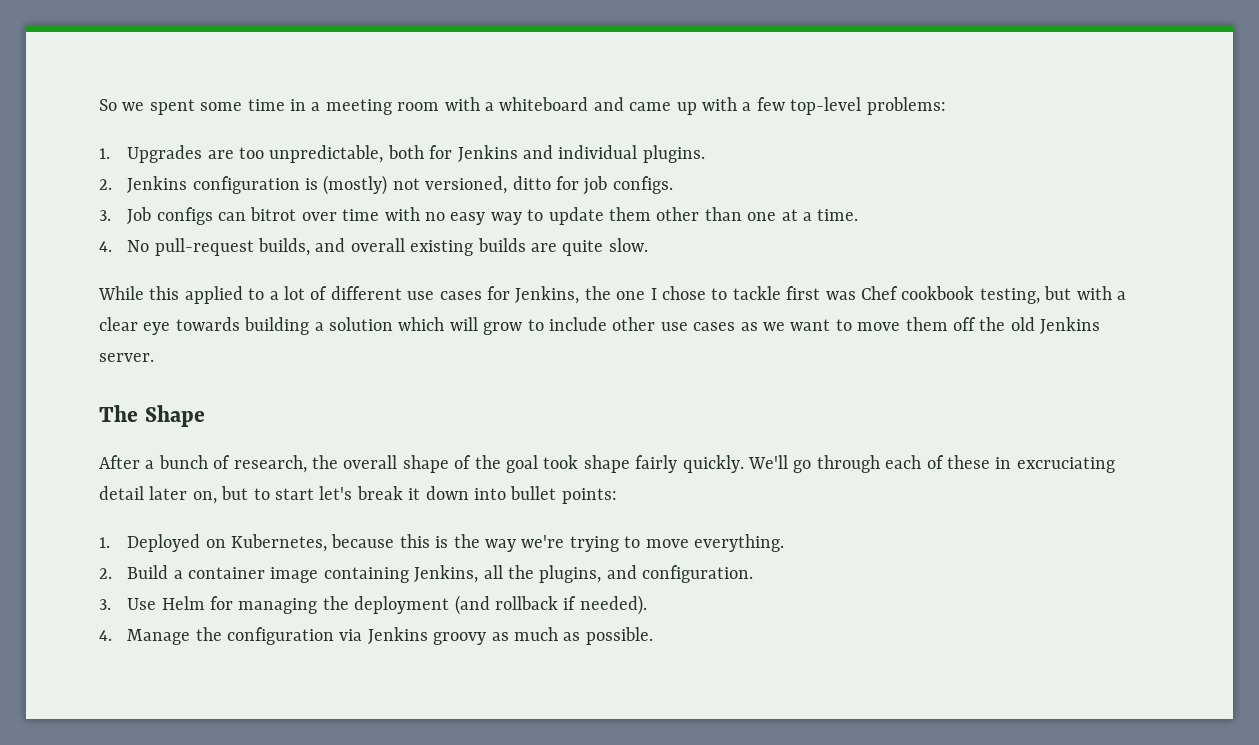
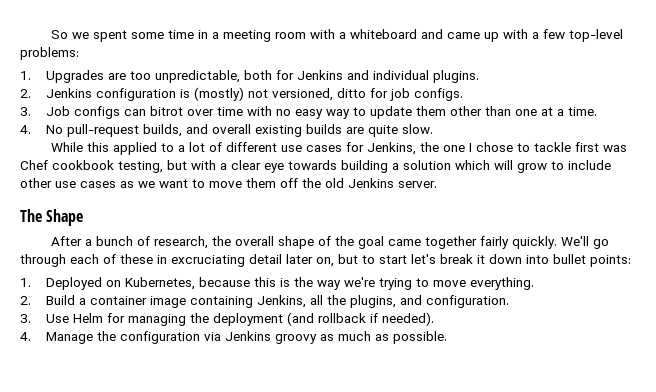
- After a bunch of research, the overall shape of the goal took shape fairly quickly.
+ After a bunch of research, the overall shape of the goal came together fairly quickly.

